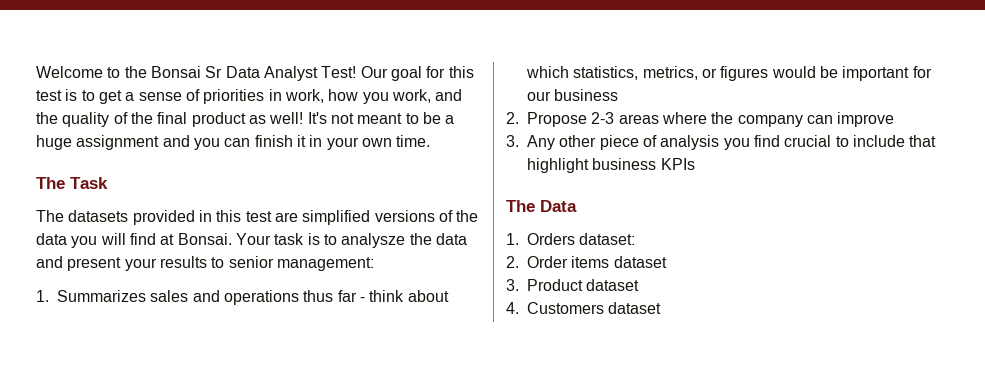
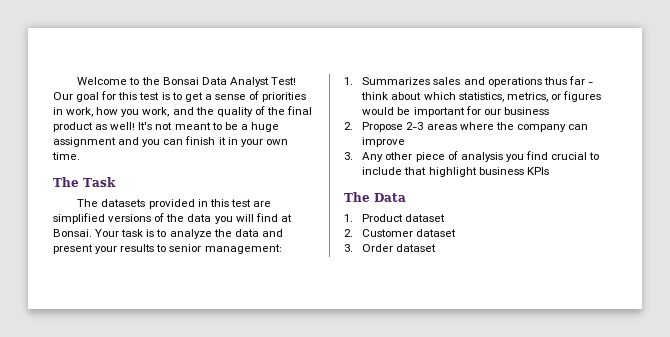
- Welcome to the Bonsai Sr Data Analyst Test!
+ Welcome to the Bonsai Data Analyst Test!
- Your task is to analysze the data and present your results to senior management:
+ Your task is to analyze the data and present your results to senior management:
- 1. Orders dataset:
- 2. Order items dataset
- 3. Product dataset
+ 1. Product dataset
- 4. Customers dataset
+ 2. Customer dataset
+ 3. Order dataset

